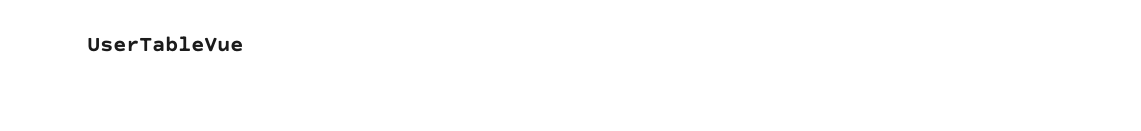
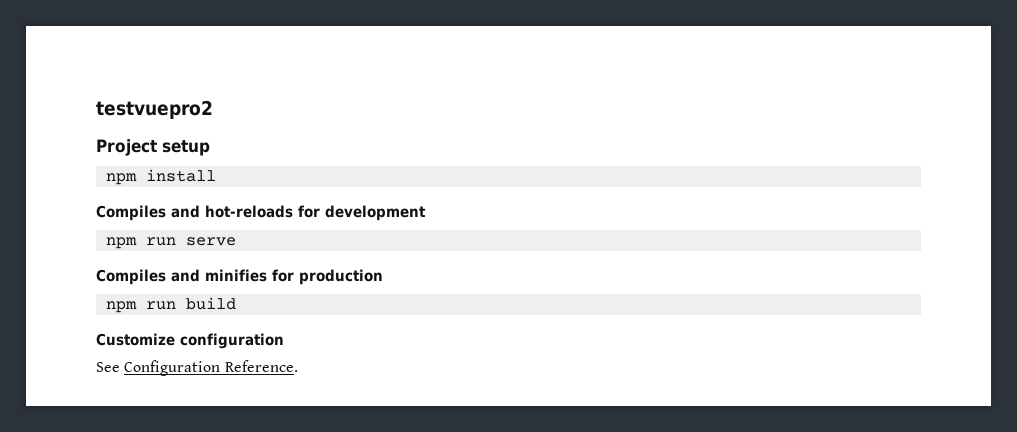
- UserTableVue
+ testvuepro2
+ Project setup
+ npm install
+ Compiles and hot-reloads for development
+ npm run serve
+ Compiles and minifies for production
+ npm run build
+ Customize configuration
+ See Configuration Reference.

